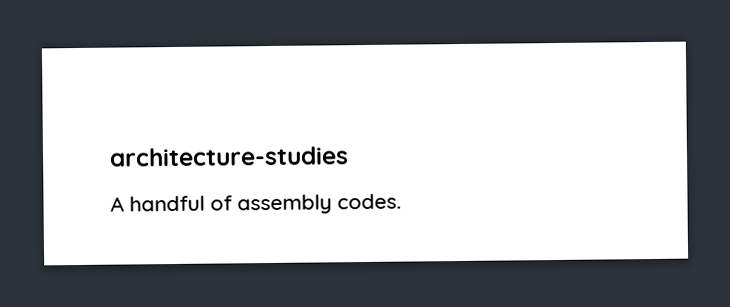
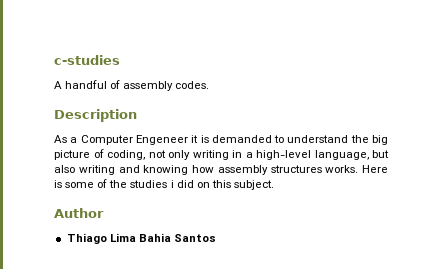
- architecture-studies
+ c-studies
+ Description
+ As a Computer Engeneer it is demanded to understand the big picture of coding, not only writing in a high-level language, but also writing and knowing how assembly structures works. Here is some of the studies i did on this subject.
+ Author
+ Thiago Lima Bahia Santos

